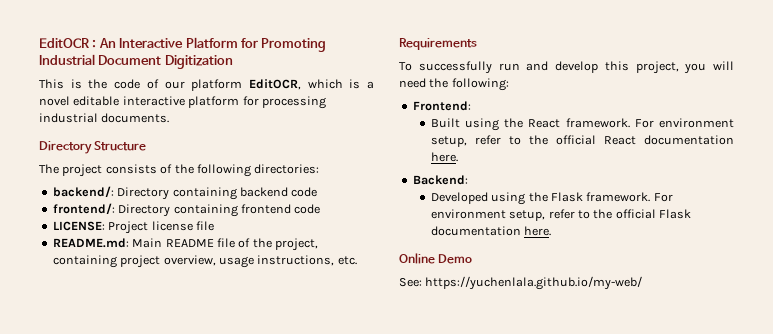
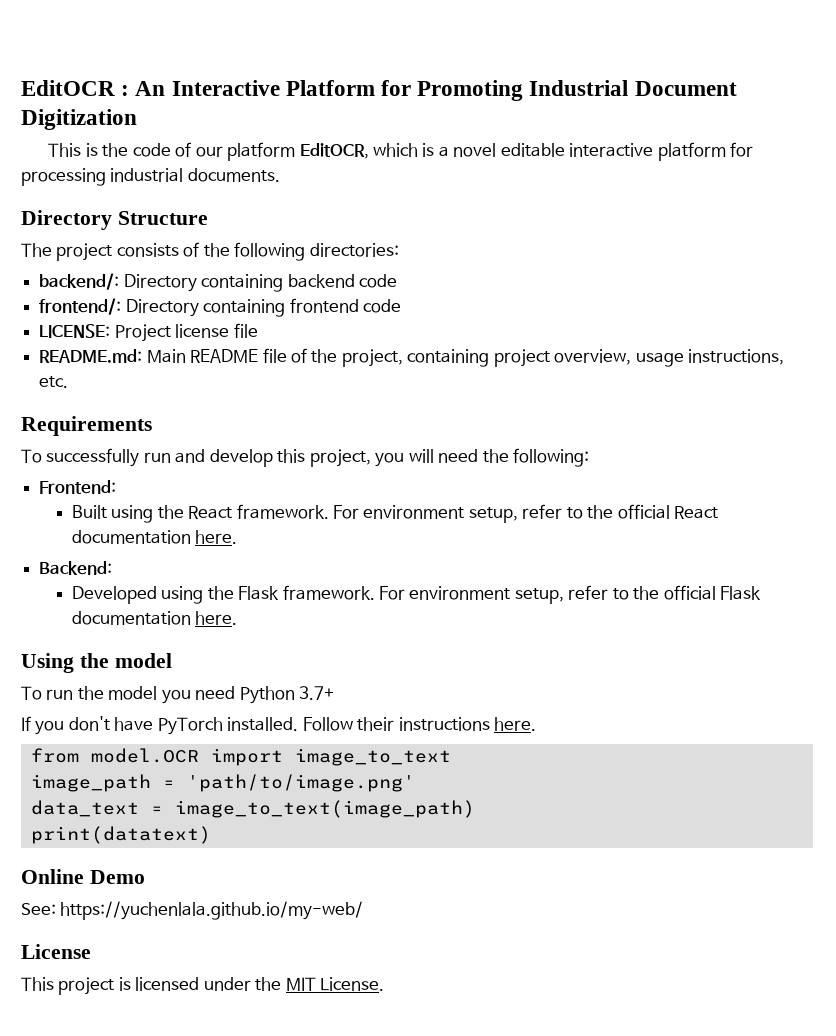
+ Using the model
+ To run the model you need Python 3.7+
+ If you don't have PyTorch installed. Follow their instructions here.
+ from model.OCR import image_to_text
+ image_path = 'path/to/image.png'
+ data_text = image_to_text(image_path)
+ print(datatext)
  Online Demo
  See: https://yuchenlala.github.io/my-web/
+ License
+ This project is licensed under the MIT License.

